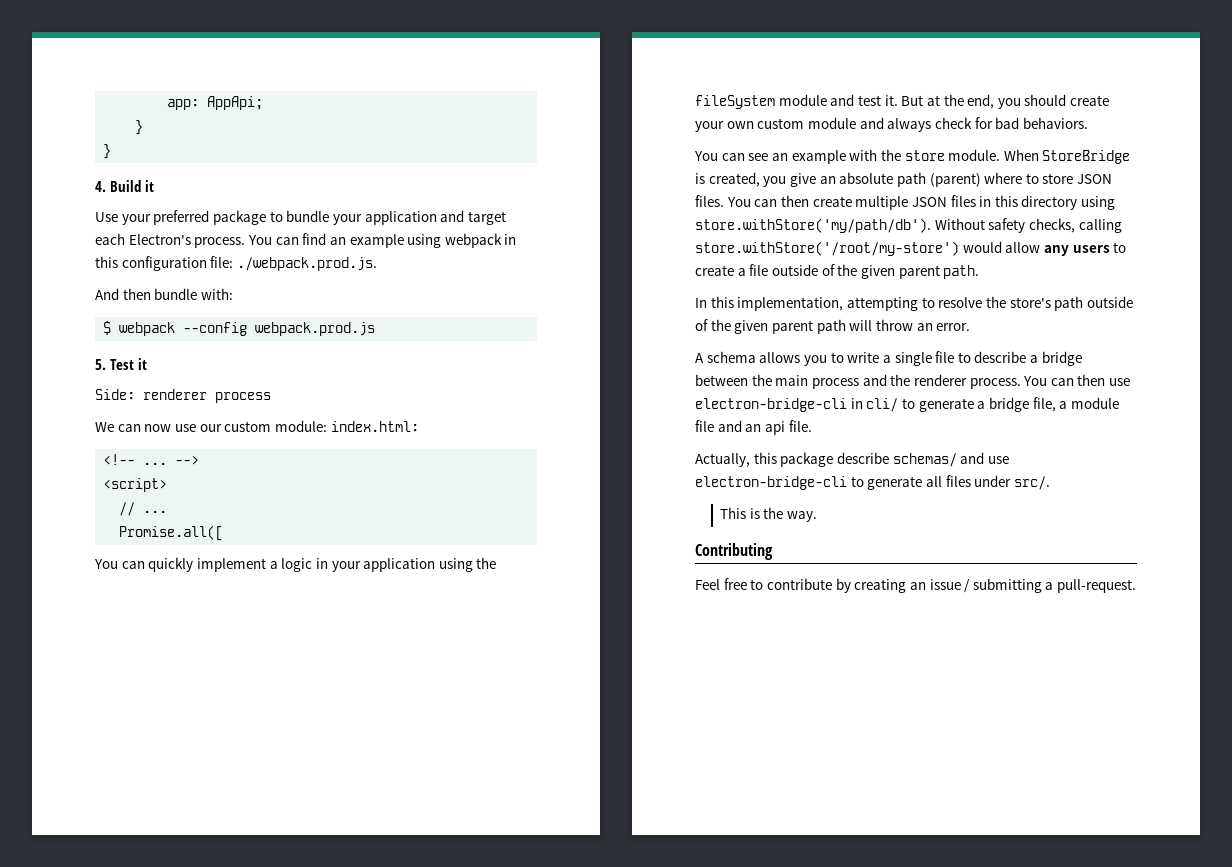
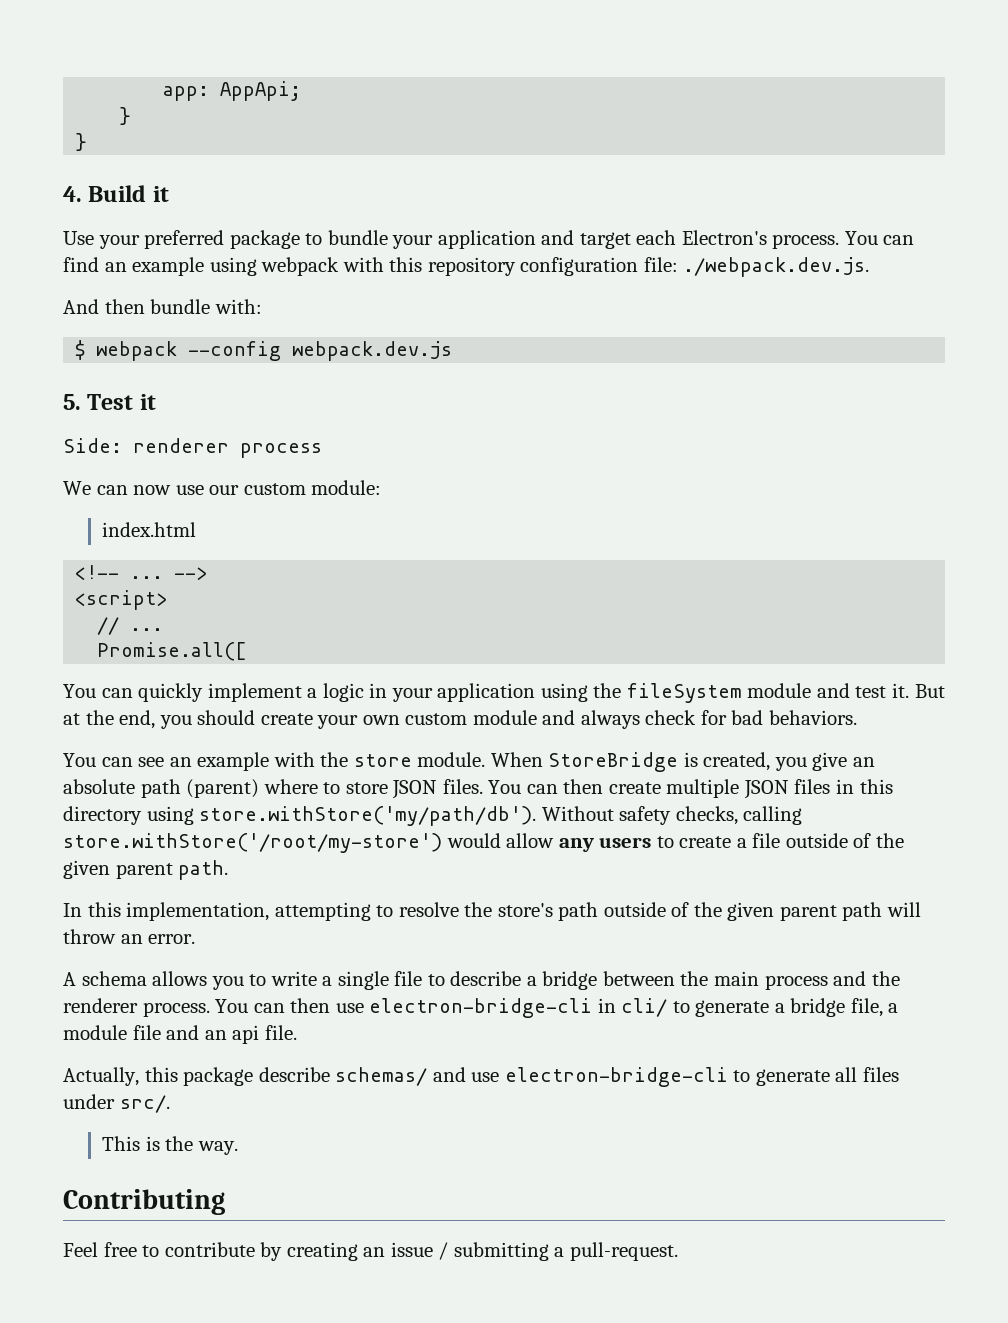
- You can find an example using webpack in this configuration file: ./webpack.prod.js.
+ You can find an example using webpack with this repository configuration file: ./webpack.dev.js.
- $ webpack --config webpack.prod.js
+ $ webpack --config webpack.dev.js
- We can now use our custom module: index.html:
+ We can now use our custom module:
+ index.html

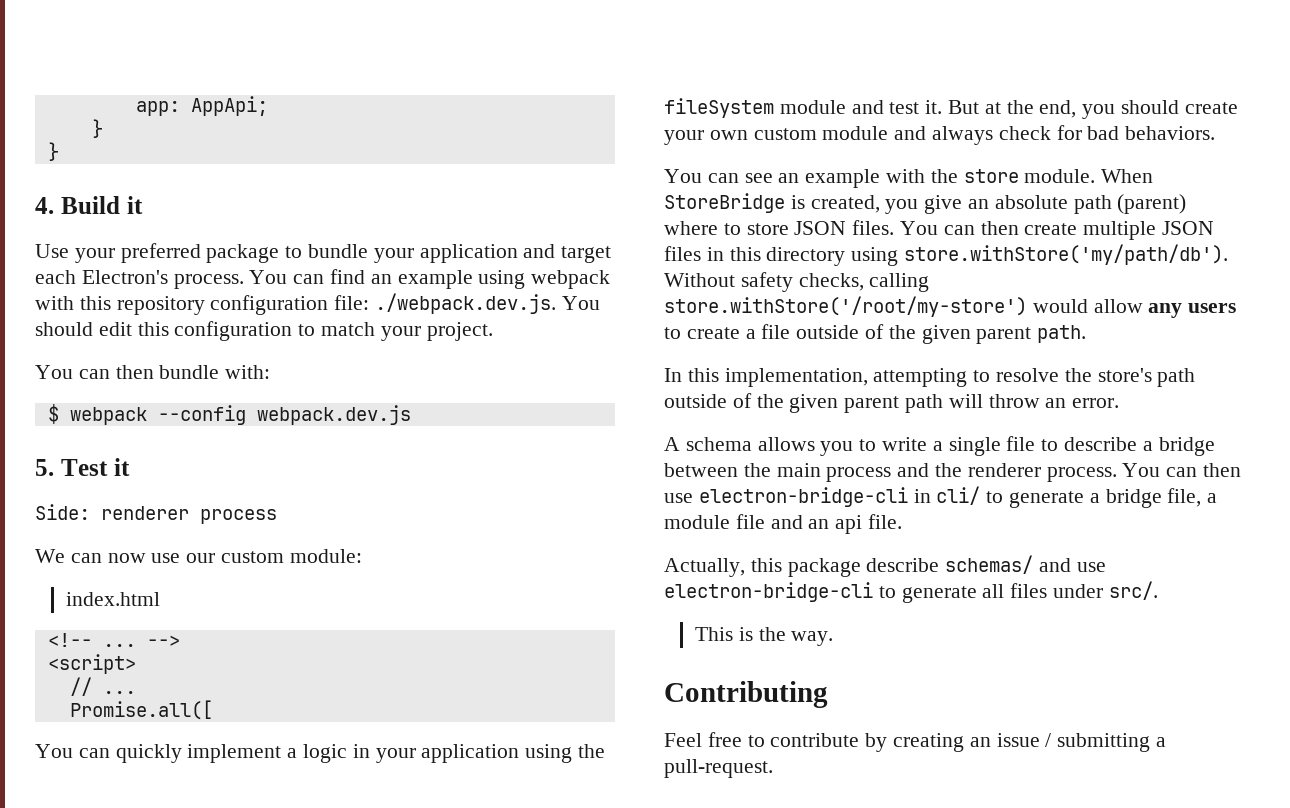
- You can find an example using webpack with this repository configuration file: ./webpack.dev.js.
- And then bundle with:
+ You can find an example using webpack with this repository configuration file: ./webpack.dev.js. You should edit this configuration to match your project.
+ You can then bundle with:

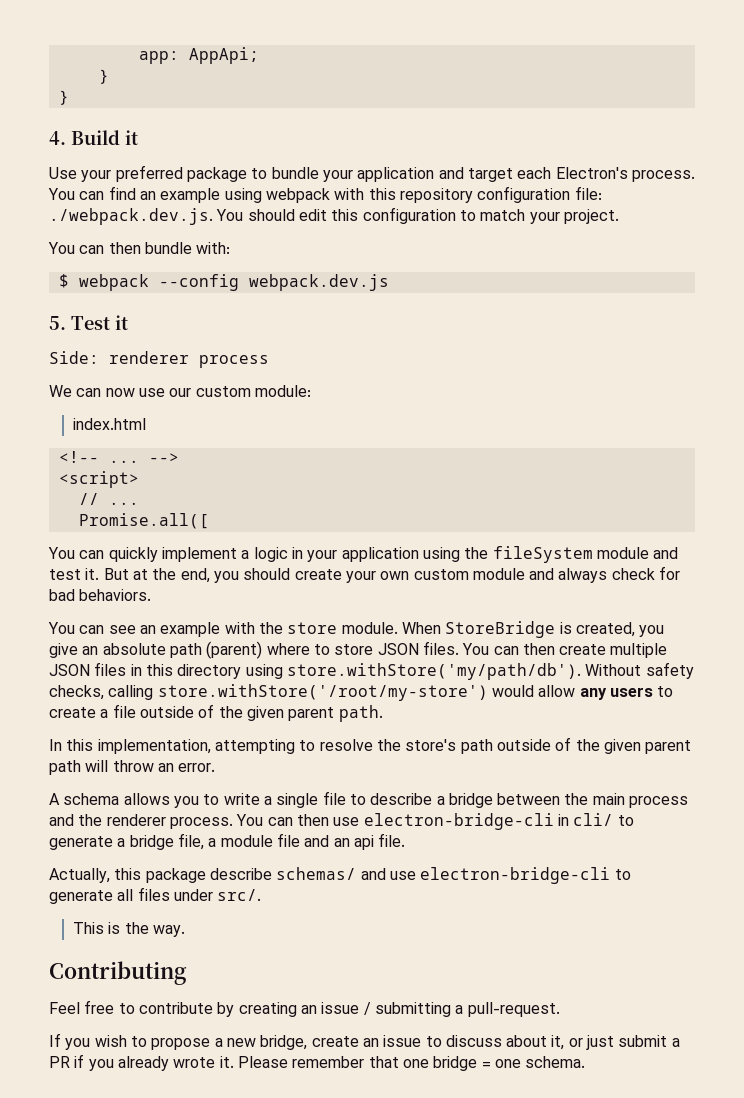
+ If you wish to propose a new bridge, create an issue to discuss about it, or just submit a PR if you already wrote it. Please remember that one bridge = one schema.

